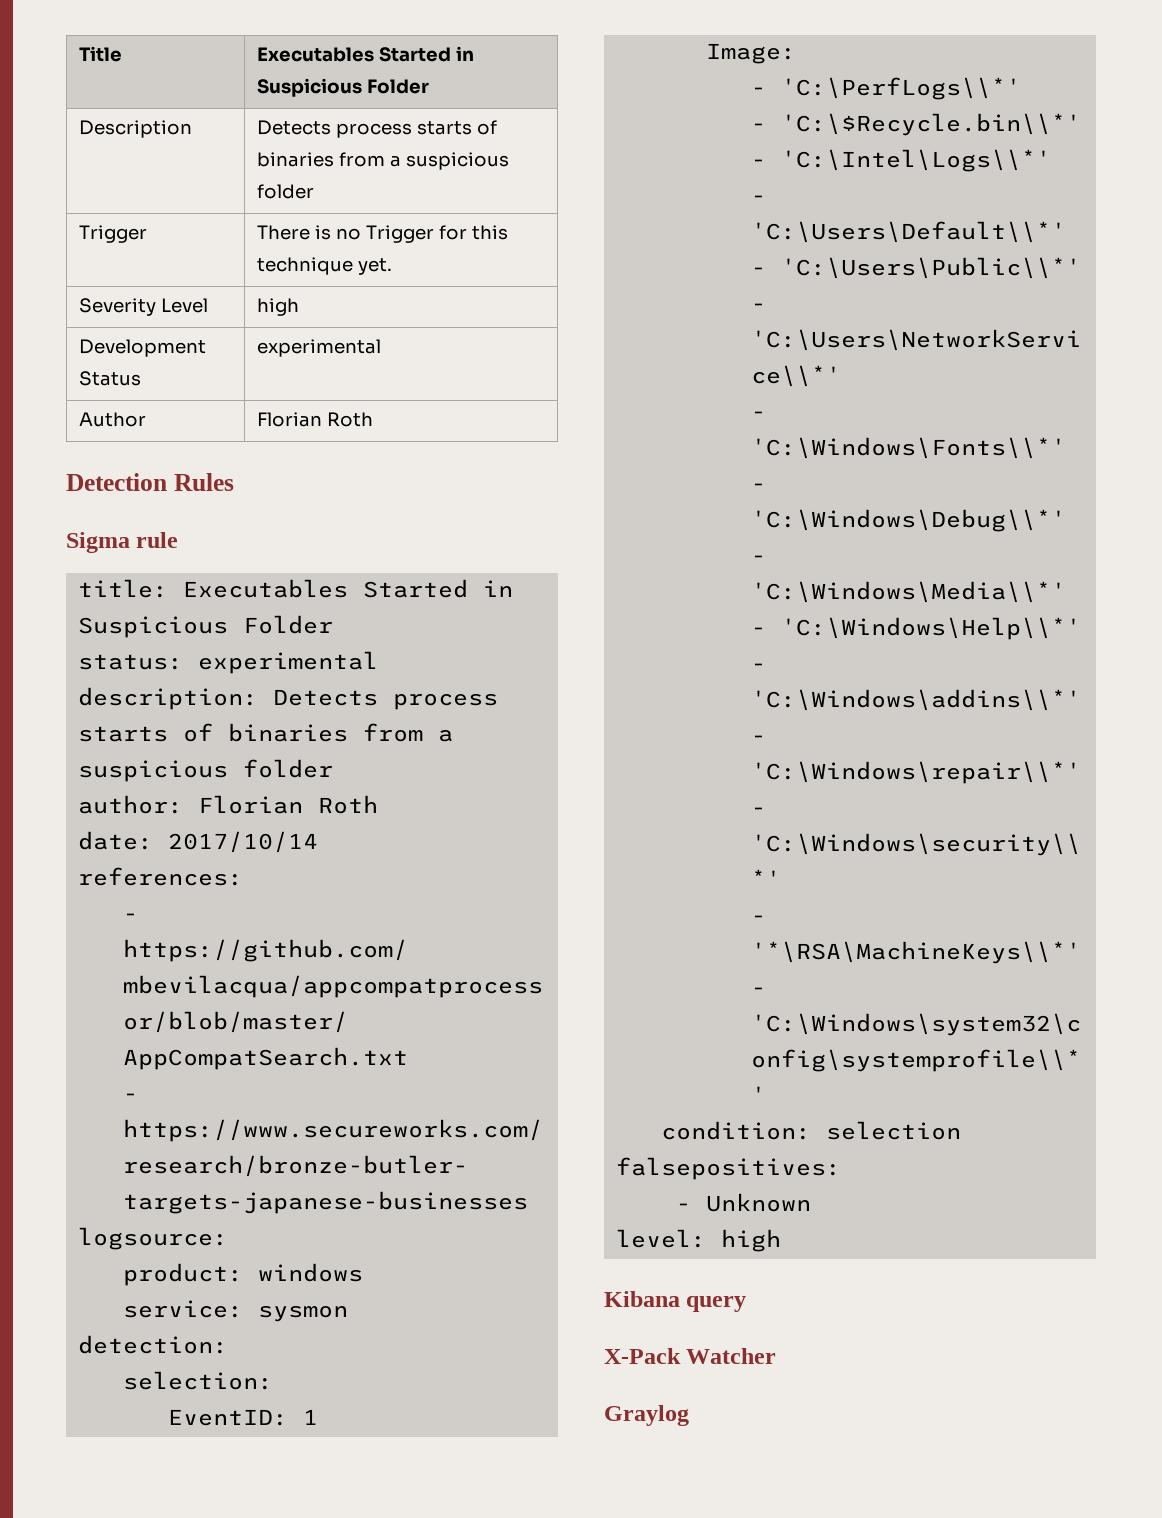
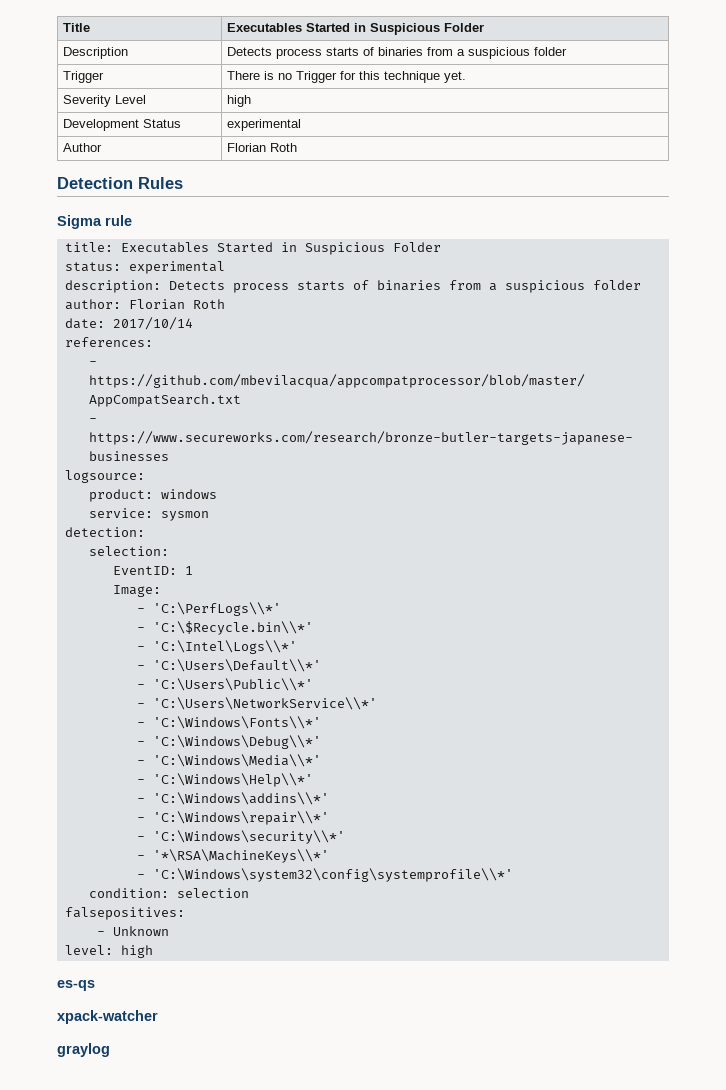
- Kibana query
- X-Pack Watcher
- Graylog
+ es-qs
+ xpack-watcher
+ graylog

